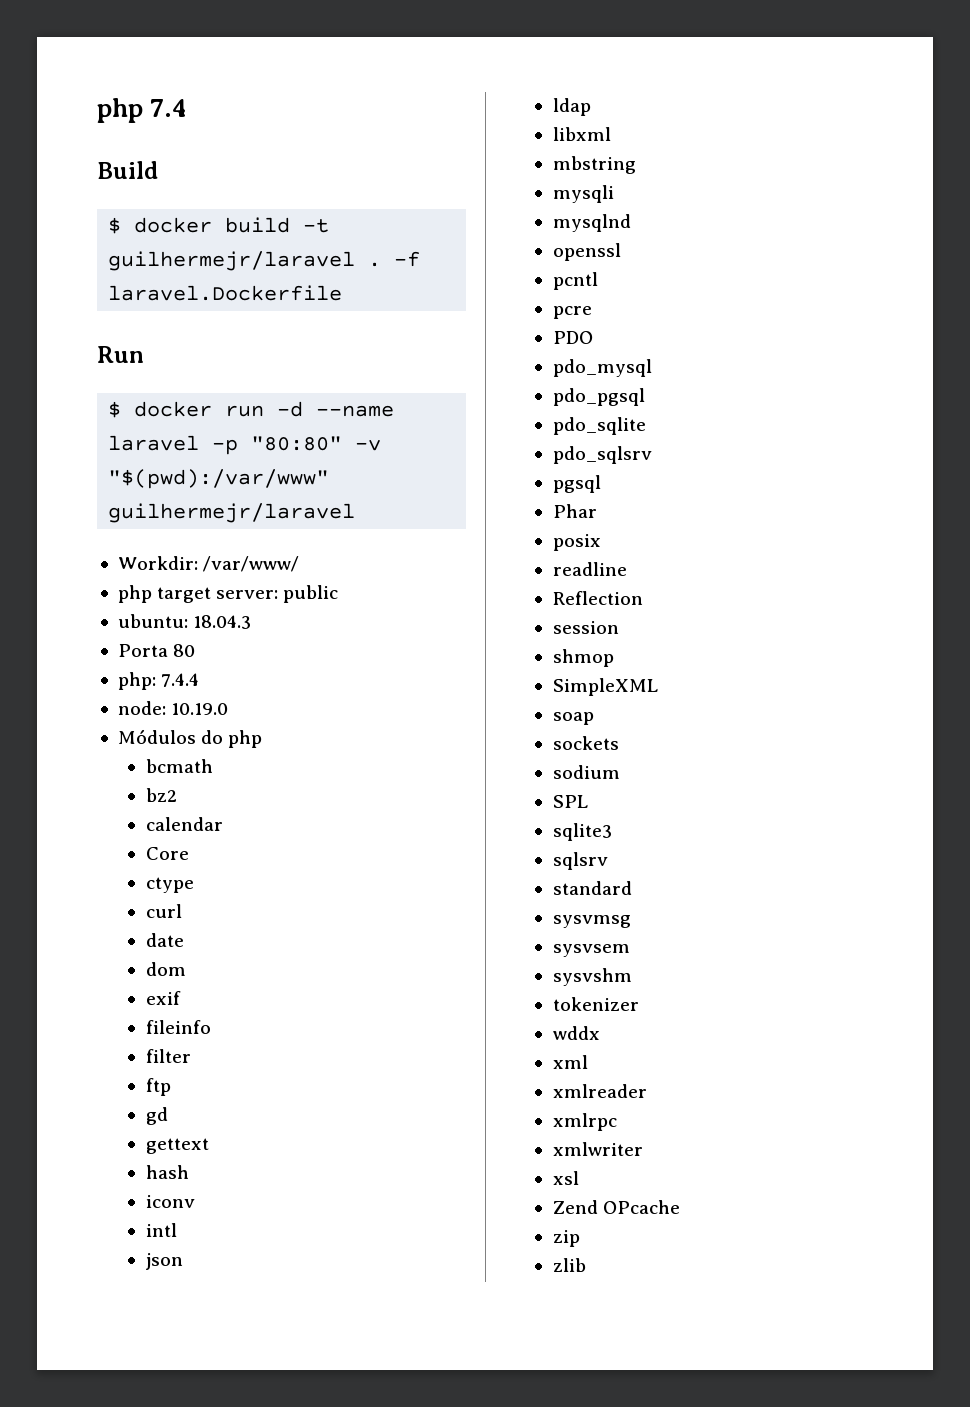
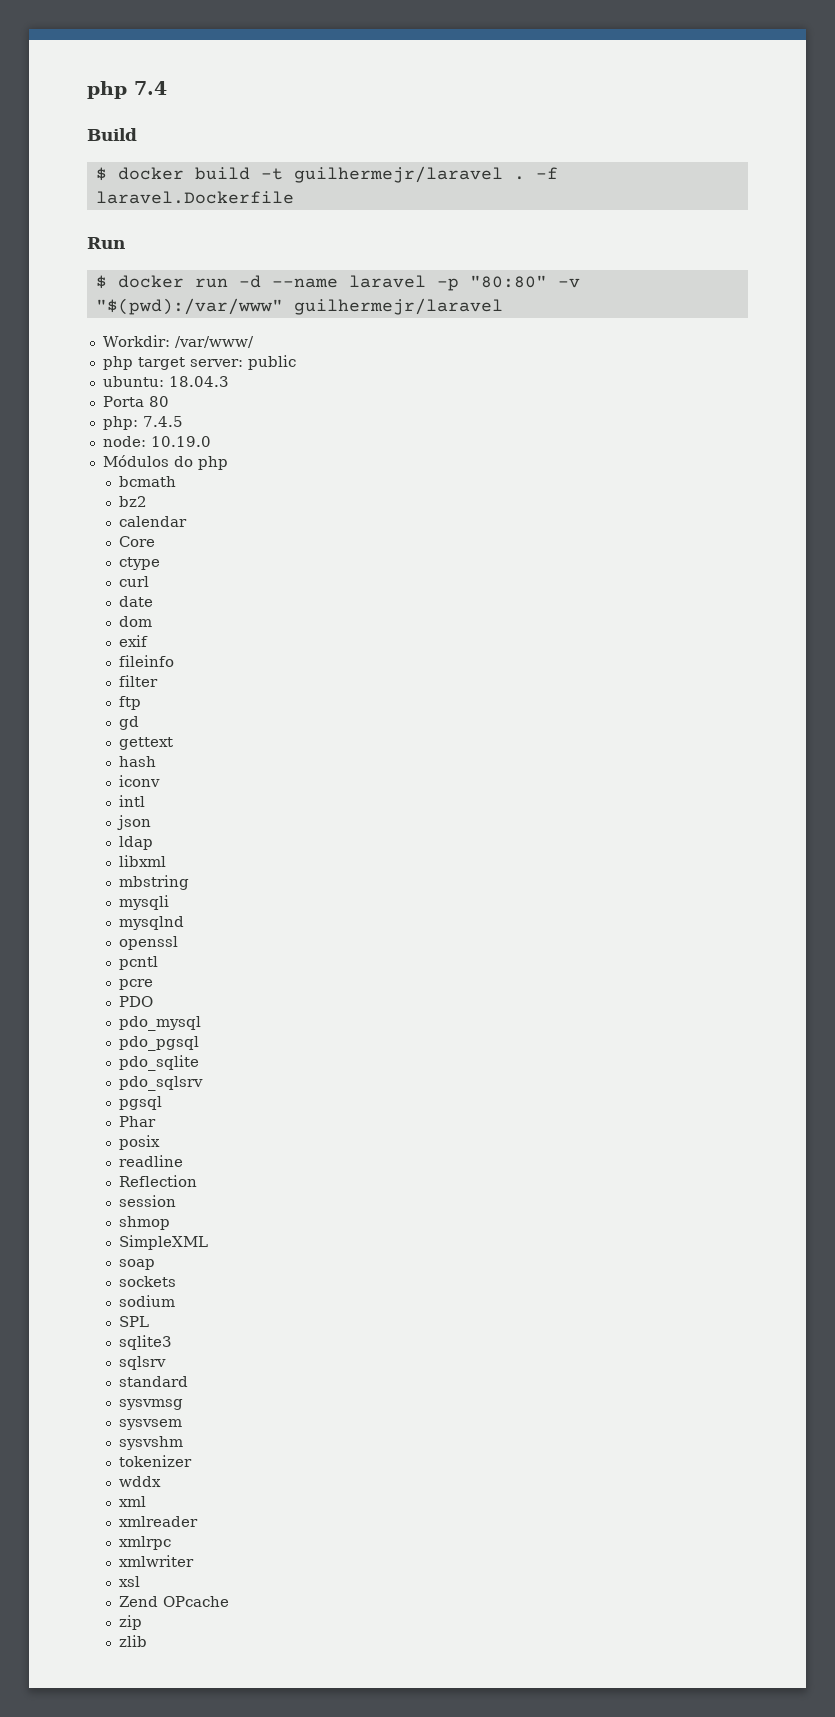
- php: 7.4.4
+ php: 7.4.5

